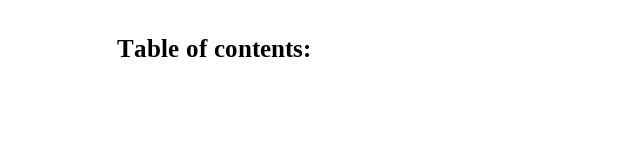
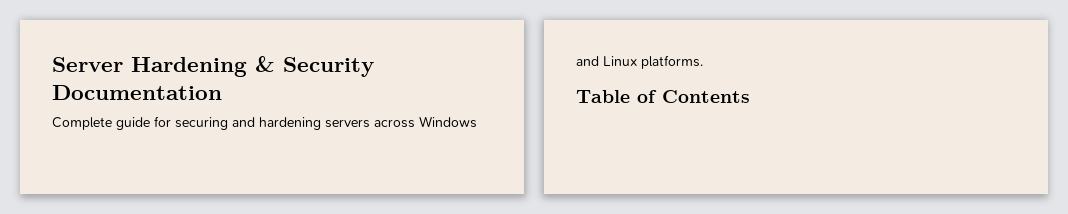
+ Server Hardening & Security Documentation
+ Complete guide for securing and hardening servers across Windows and Linux platforms.
- Table of contents:
+ Table of Contents

